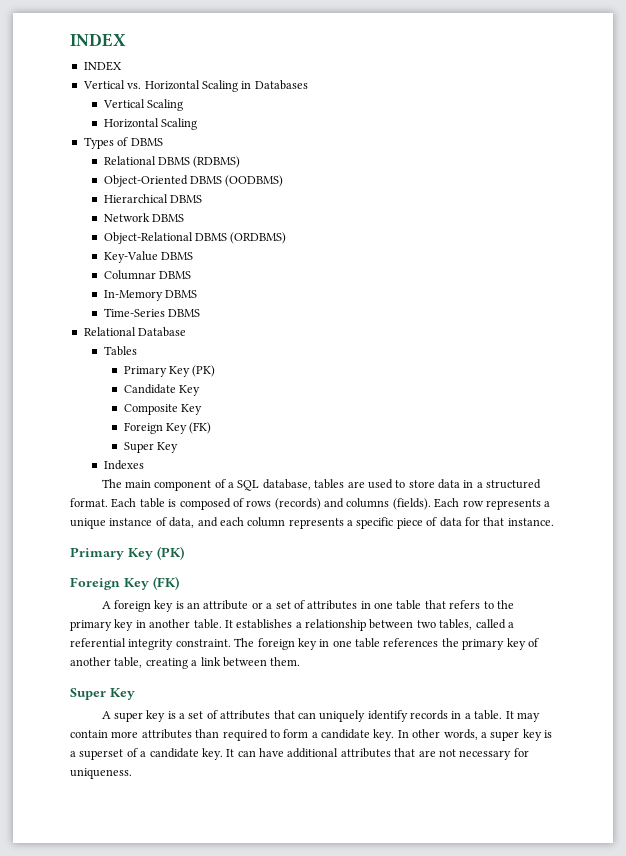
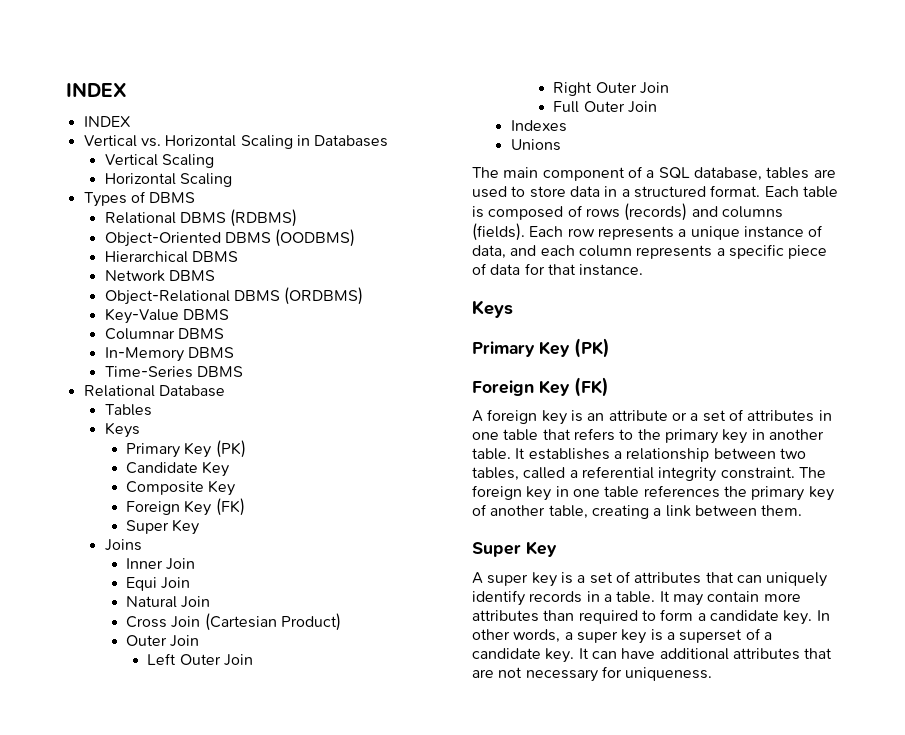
  Tables
+ Keys
+ Joins
+ Inner Join
+ Equi Join
+ Natural Join
+ Cross Join (Cartesian Product)
+ Outer Join
+ Left Outer Join
+ Right Outer Join
+ Full Outer Join
+ Unions
  Each row represents a unique instance of data, and each column represents a specific piece of data for that instance.
+ Keys

